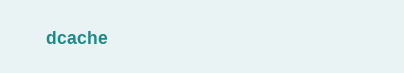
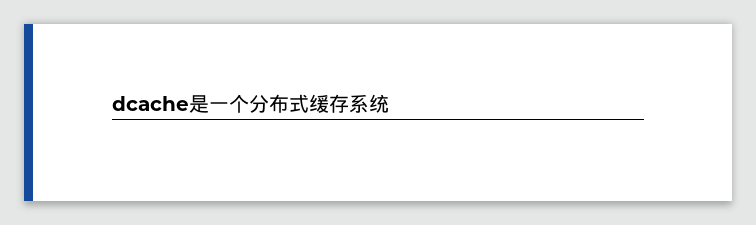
- dcache
+ dcache是一个分布式缓存系统

